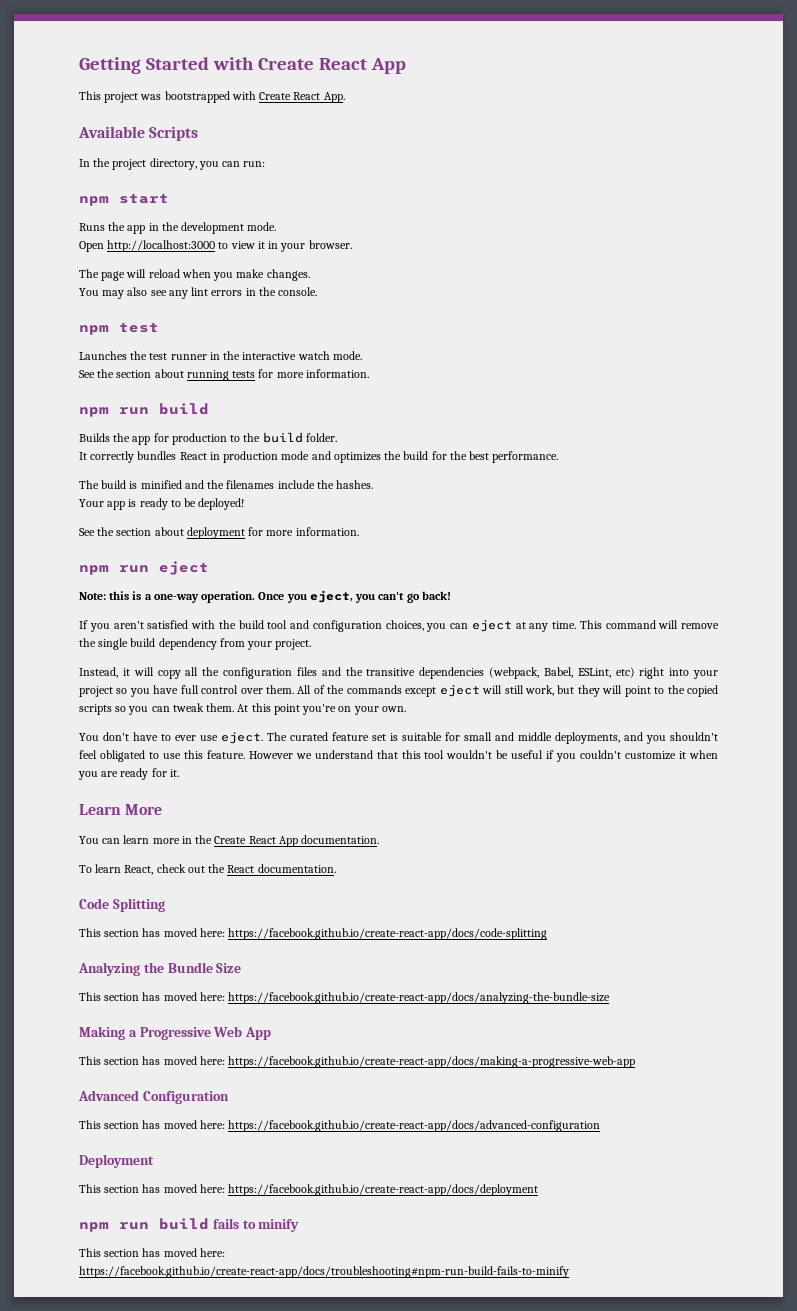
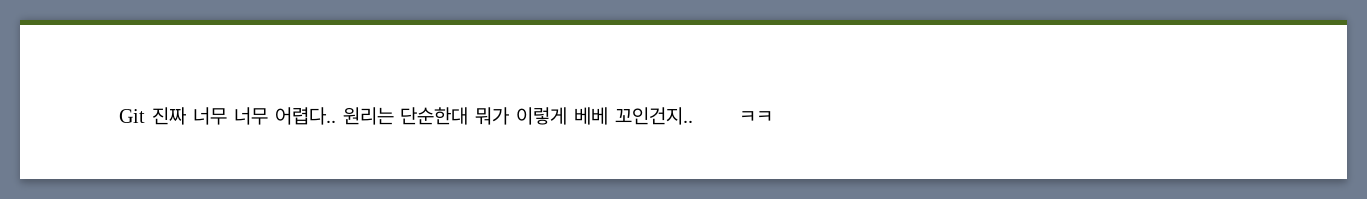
- Getting Started with Create React App
- This project was bootstrapped with Create React App.
- Available Scripts
- In the project directory, you can run:
- npm start
- Runs the app in the development mode.
- Open http://localhost:3000 to view it in your browser.
- The page will reload when you make changes.
- You may also see any lint errors in the console.
- npm test
- Launches the test runner in the interactive watch mode.
- See the section about running tests for more information.
- npm run build
- Builds the app for production to the build folder.
- It correctly bundles React in production mode and optimizes the build for the best performance.
- The build is minified and the filenames include the hashes.
- Your app is ready to be deployed!
- See the section about deployment for more information.
- npm run eject
- Note: this is a one-way operation. Once you eject, you can't go back!
- If you aren't satisfied with the build tool and configuration choices, you can eject at any time. This command will remove the single build dependency from your project.
- Instead, it will copy all the configuration files and the transitive dependencies (webpack, Babel, ESLint, etc) right into your project so you have full control over them. All of the commands except eject will still work, but they will point to the copied scripts so you can tweak them. At this point you're on your own.
- You don't have to ever use eject. The curated feature set is suitable for small and middle deployments, and you shouldn't feel obligated to use this feature. However we understand that this tool wouldn't be useful if you couldn't customize it when you are ready for it.
- Learn More
- You can learn more in the Create React App documentation.
- To learn React, check out the React documentation.
- Code Splitting
- This section has moved here: https://facebook.github.io/create-react-app/docs/code-splitting
- Analyzing the Bundle Size
- This section has moved here: https://facebook.github.io/create-react-app/docs/analyzing-the-bundle-size
- Making a Progressive Web App
- This section has moved here: https://facebook.github.io/create-react-app/docs/making-a-progressive-web-app
- Advanced Configuration
- This section has moved here: https://facebook.github.io/create-react-app/docs/advanced-configuration
- Deployment
- This section has moved here: https://facebook.github.io/create-react-app/docs/deployment
- npm run build fails to minify
- This section has moved here: https://facebook.github.io/create-react-app/docs/troubleshooting#npm-run-build-fails-to-minify
+ Git 진짜 너무 너무 어렵다.. 원리는 단순한대 뭐가 이렇게 베베 꼬인건지.. ㅋㅋ

